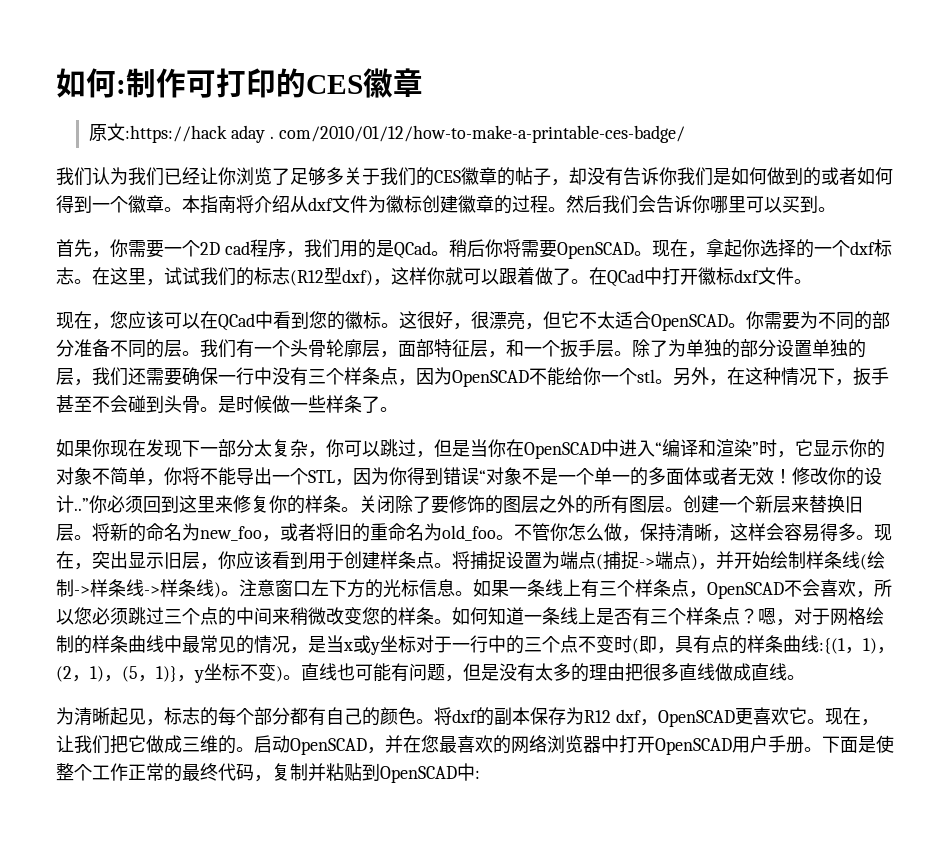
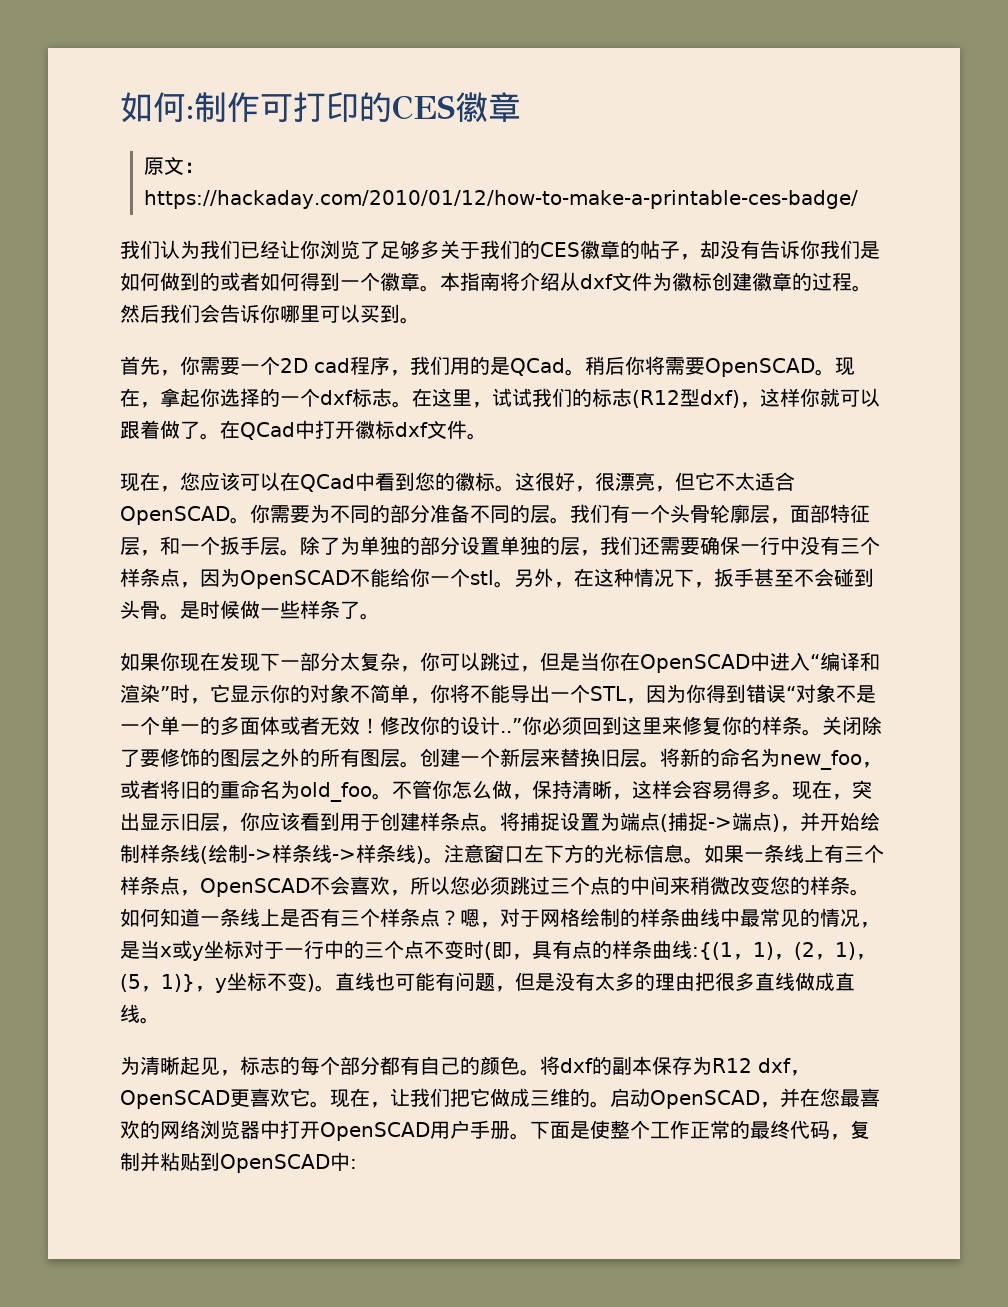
- 原文:https://hack aday . com/2010/01/12/how-to-make-a-printable-ces-badge/
+ 原文：https://hackaday.com/2010/01/12/how-to-make-a-printable-ces-badge/

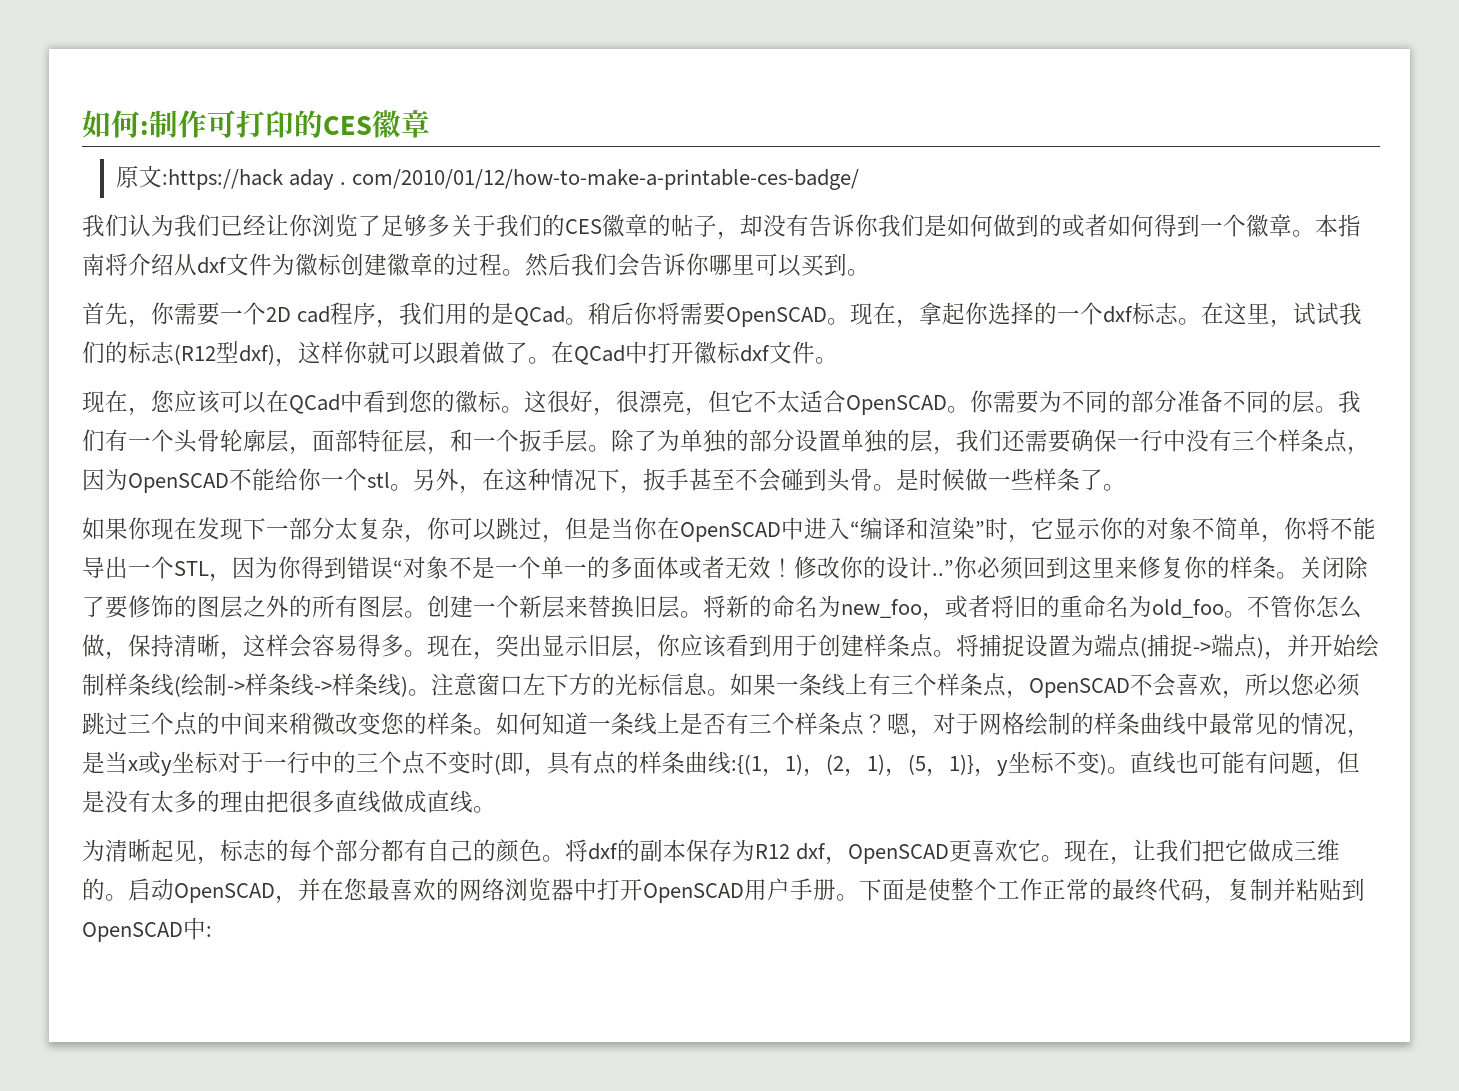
- 原文：https://hackaday.com/2010/01/12/how-to-make-a-printable-ces-badge/
+ 原文:https://hack aday . com/2010/01/12/how-to-make-a-printable-ces-badge/

